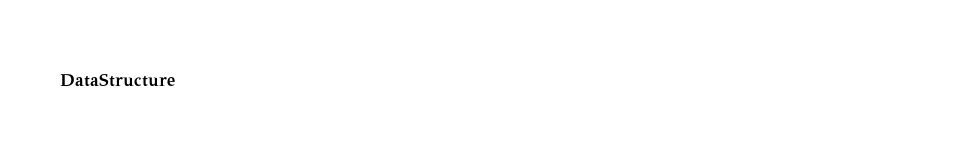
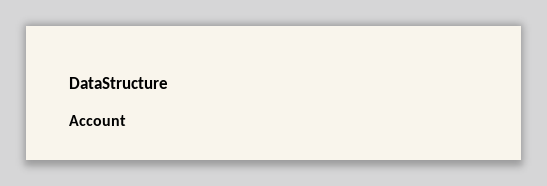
+ Account

